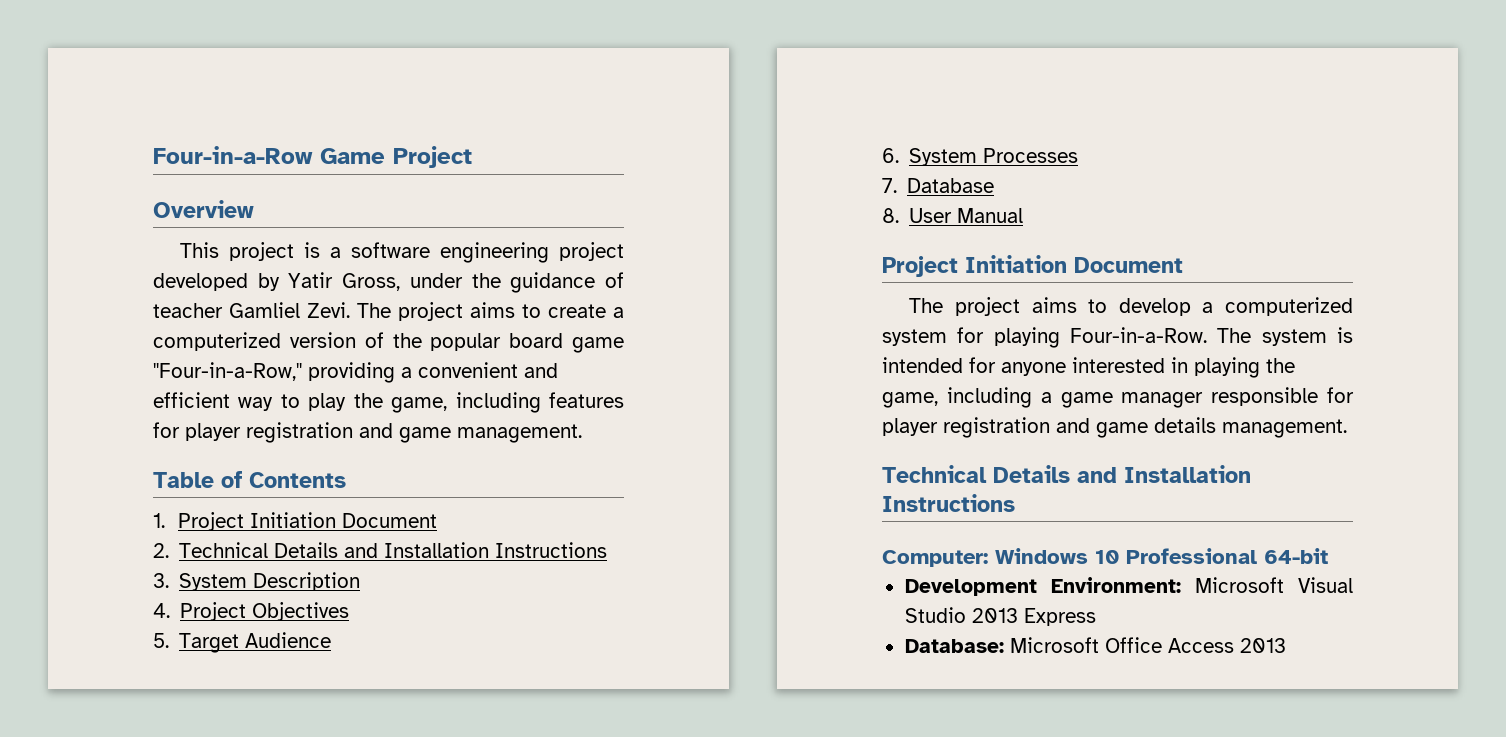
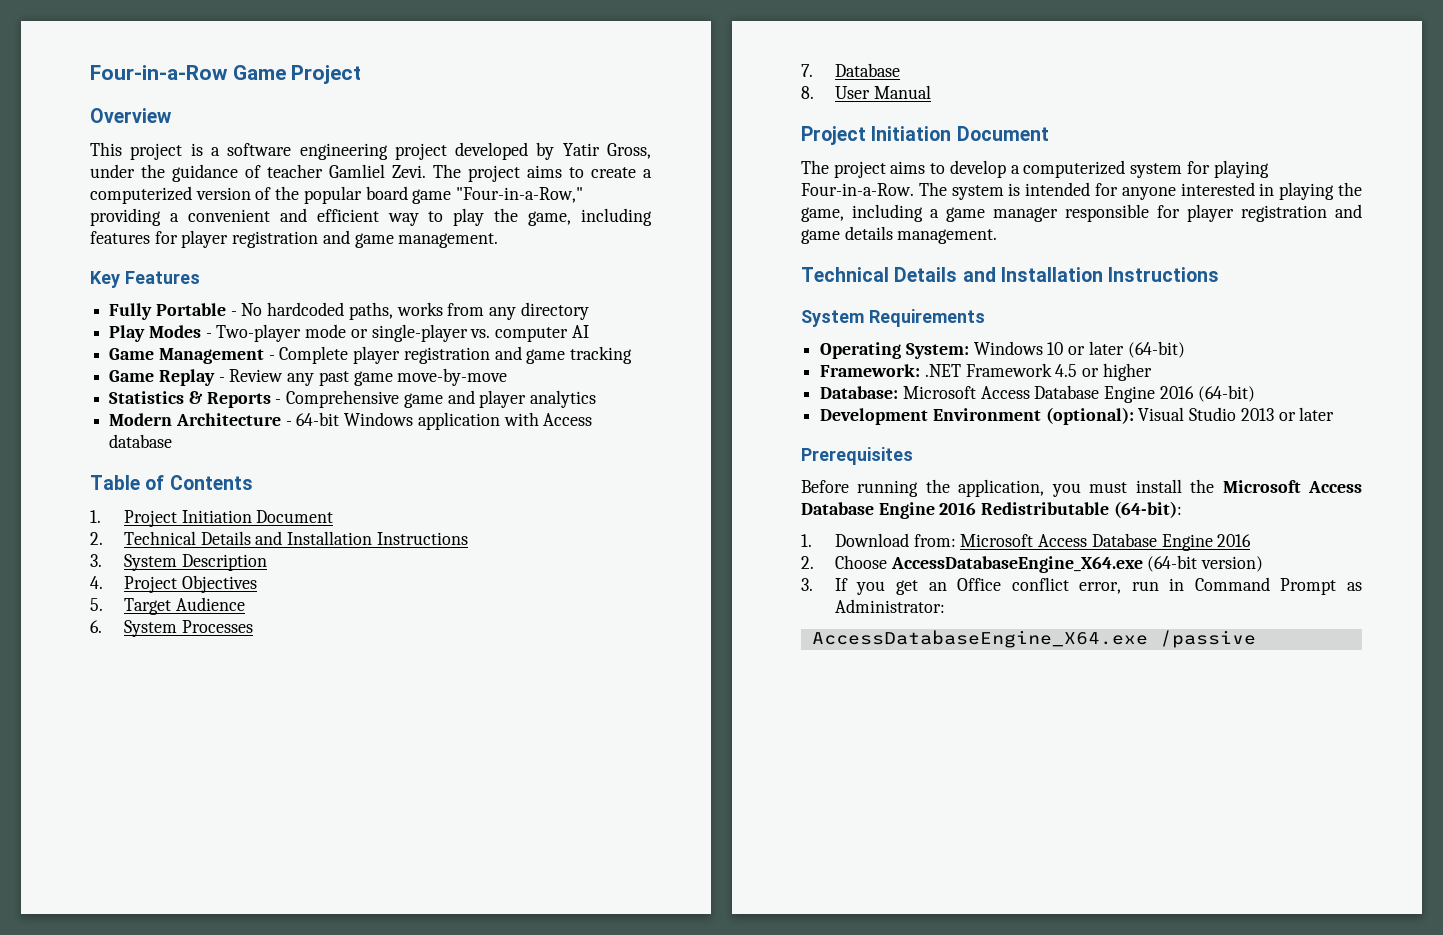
+ Key Features
+ Fully Portable - No hardcoded paths, works from any directory
+ Play Modes - Two-player mode or single-player vs. computer AI
+ Game Management - Complete player registration and game tracking
+ Game Replay - Review any past game move-by-move
+ Statistics & Reports - Comprehensive game and player analytics
+ Modern Architecture - 64-bit Windows application with Access database
- Computer: Windows 10 Professional 64-bit
+ System Requirements
+ Operating System: Windows 10 or later (64-bit)
+ Framework: .NET Framework 4.5 or higher
+ Database: Microsoft Access Database Engine 2016 (64-bit)
- Development Environment: Microsoft Visual Studio 2013 Express
- Database: Microsoft Office Access 2013
+ Development Environment (optional): Visual Studio 2013 or later
+ Prerequisites
+ Before running the application, you must install the Microsoft Access Database Engine 2016 Redistributable (64-bit):
+ 1. Download from: Microsoft Access Database Engine 2016
+ 2. Choose AccessDatabaseEngine_X64.exe (64-bit version)
+ 3. If you get an Office conflict error, run in Command Prompt as Administrator:
+ AccessDatabaseEngine_X64.exe /passive

